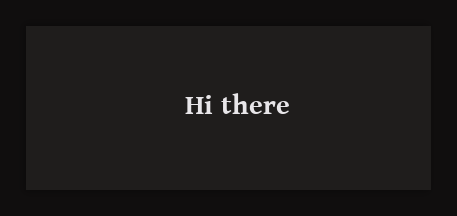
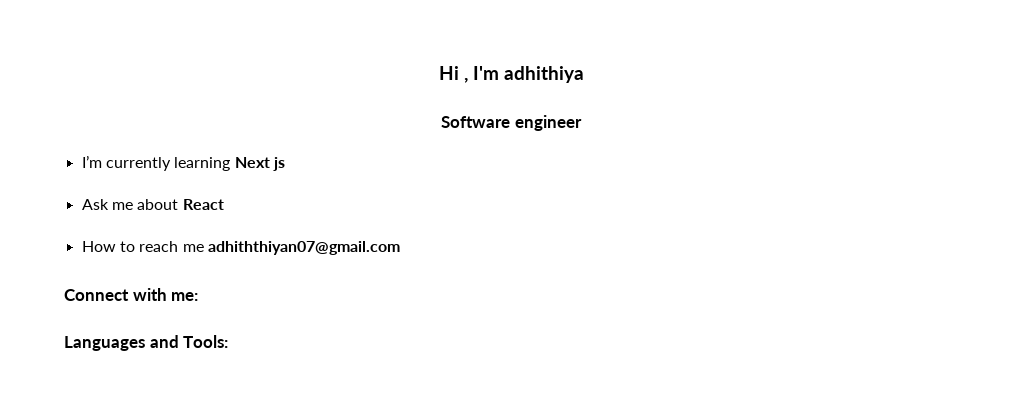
- Hi there
+ Hi , I'm adhithiya
+ Software engineer
+ I’m currently learning Next js
+ Ask me about React
+ How to reach me adhiththiyan07@gmail.com
+ Connect with me:
+ Languages and Tools:

